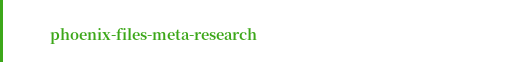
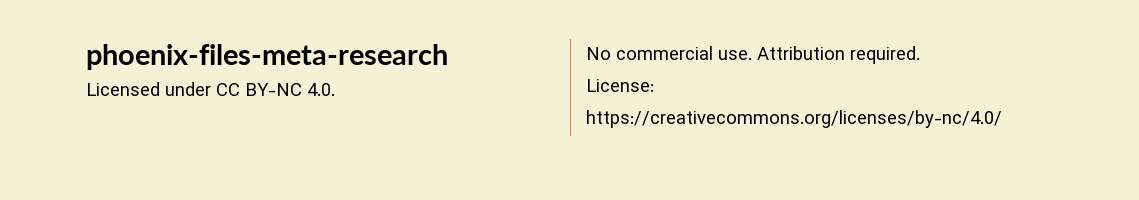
+ Licensed under CC BY-NC 4.0.
+ No commercial use. Attribution required.
+ License: https://creativecommons.org/licenses/by-nc/4.0/

